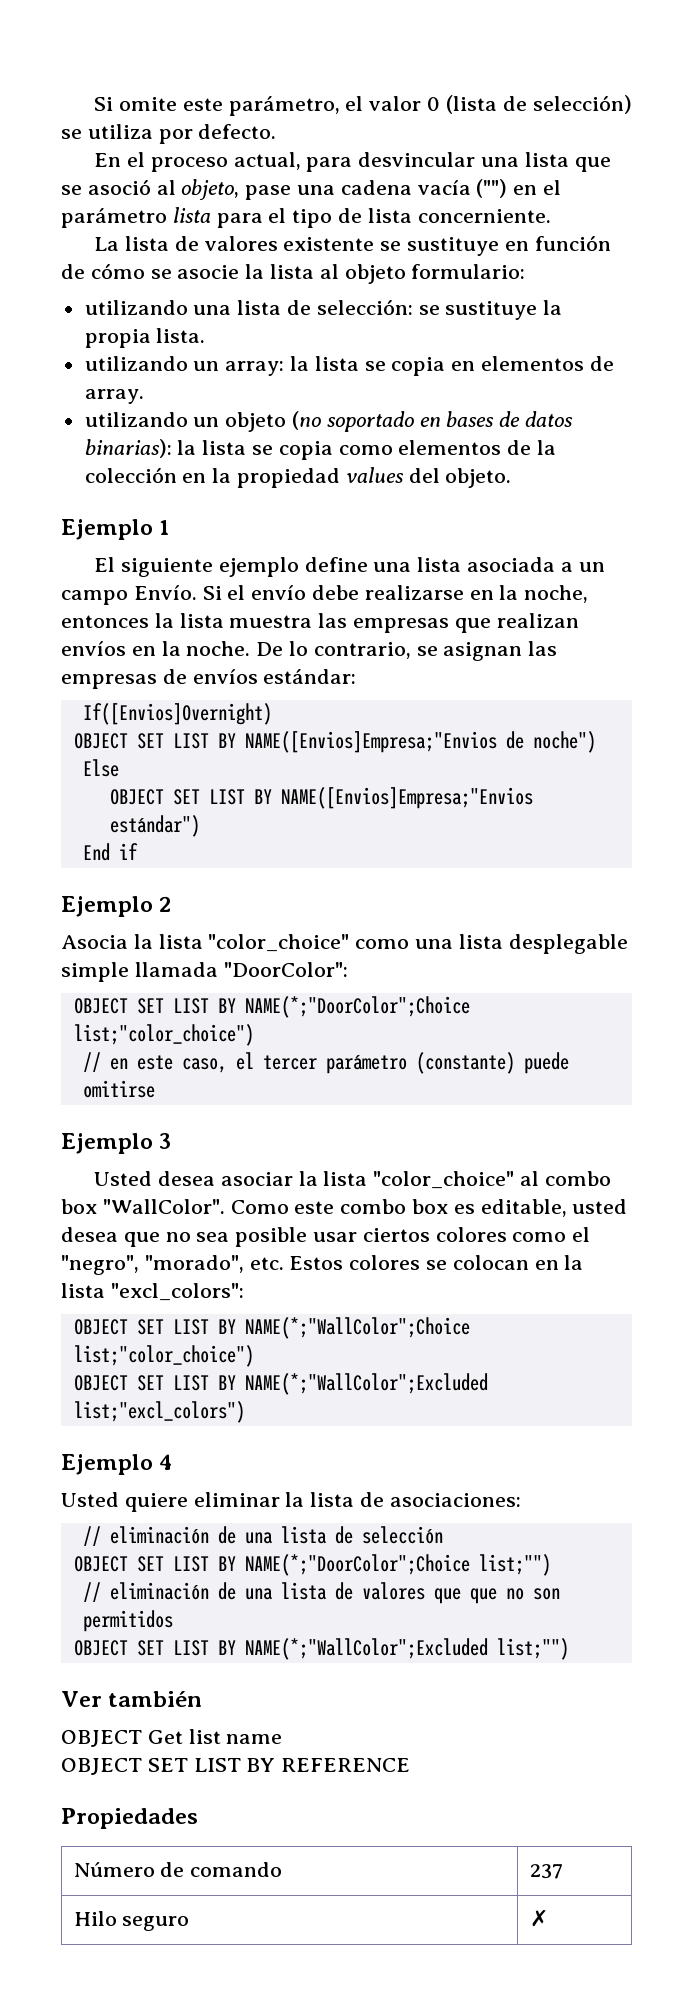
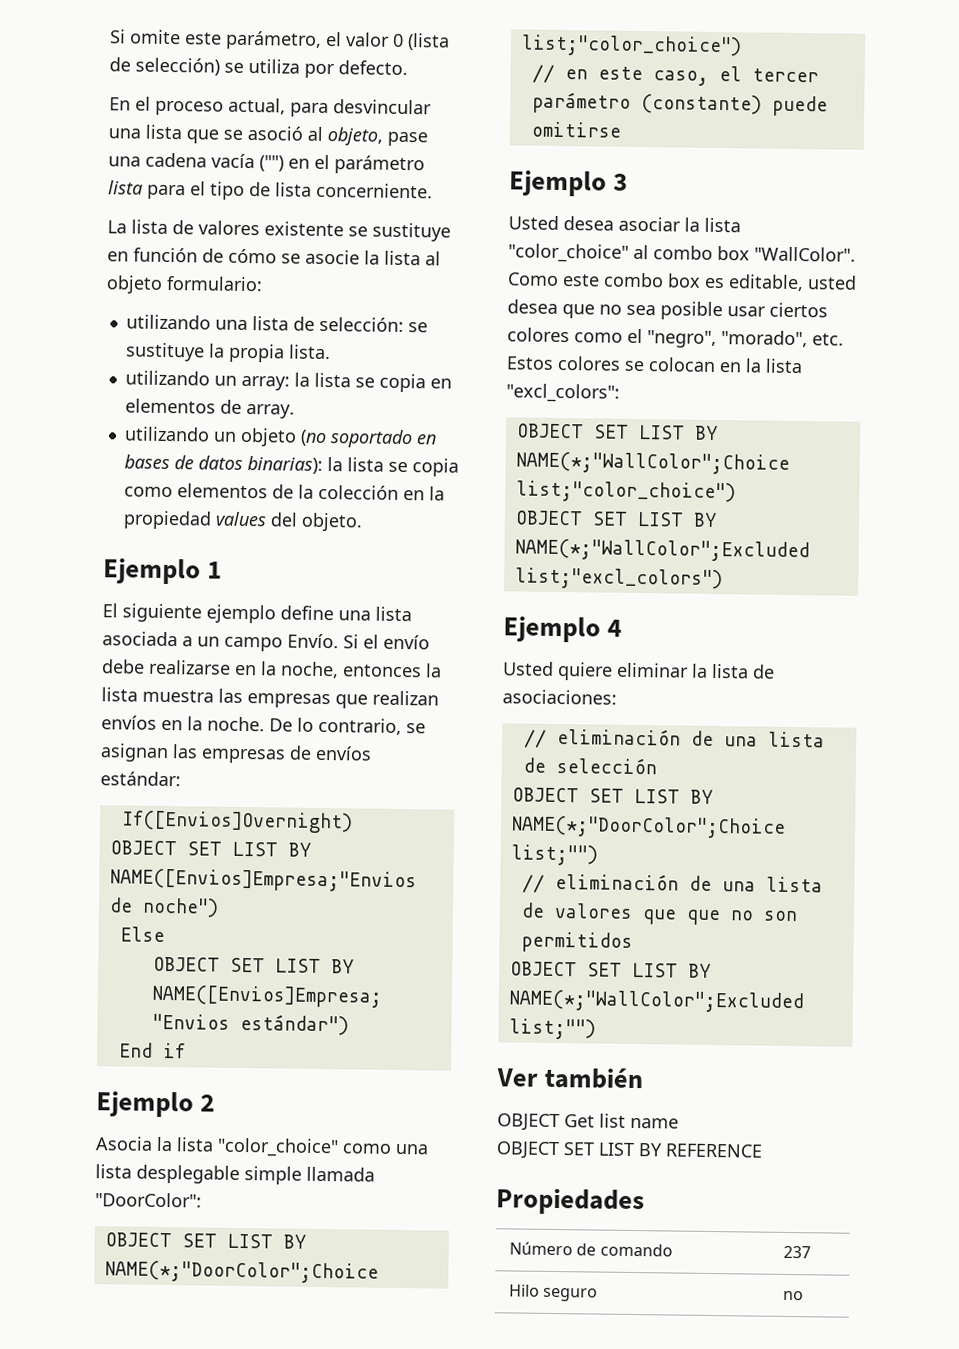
- Hilo seguro | ✗
+ Hilo seguro | no

